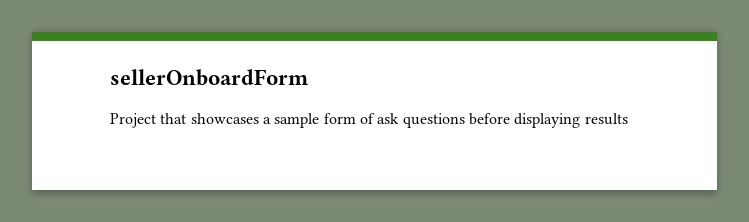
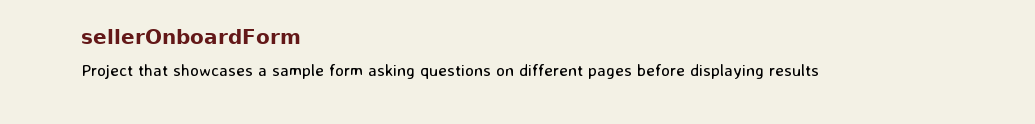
- Project that showcases a sample form of ask questions before displaying results
+ Project that showcases a sample form asking questions on different pages before displaying results

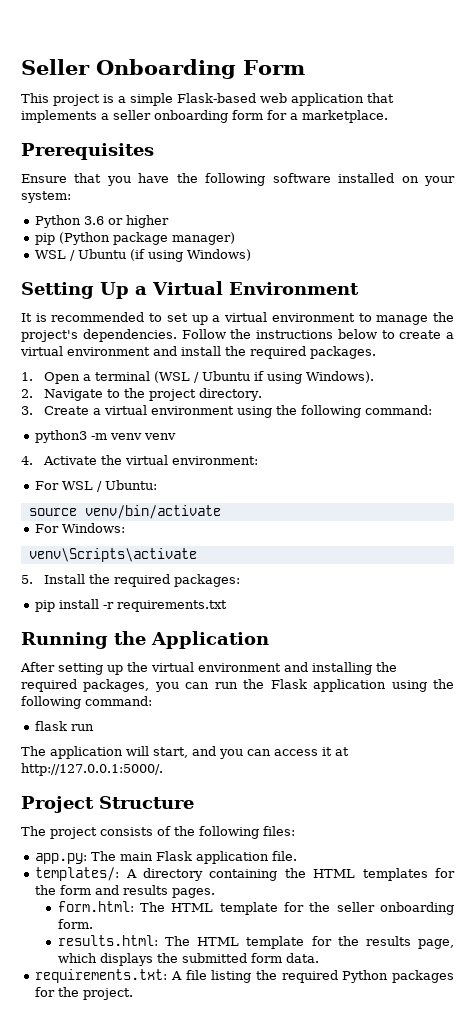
- sellerOnboardForm
- Project that showcases a sample form asking questions on different pages before displaying results
+ Seller Onboarding Form
+ This project is a simple Flask-based web application that implements a seller onboarding form for a marketplace.
+ Prerequisites
+ Ensure that you have the following software installed on your system:
+ Python 3.6 or higher
+ pip (Python package manager)
+ WSL / Ubuntu (if using Windows)
+ Setting Up a Virtual Environment
+ It is recommended to set up a virtual environment to manage the project's dependencies. Follow the instructions below to create a virtual environment and install the required packages.
+ 1. Open a terminal (WSL / Ubuntu if using Windows).
+ 2. Navigate to the project directory.
+ 3. Create a virtual environment using the following command:
+ python3 -m venv venv
+ 4. Activate the virtual environment:
+ For WSL / Ubuntu:
+ source venv/bin/activate
+ For Windows:
+ venv\Scripts\activate
+ 5. Install the required packages:
+ pip install -r requirements.txt
+ Running the Application
+ After setting up the virtual environment and installing the required packages, you can run the Flask application using the following command:
+ flask run
+ The application will start, and you can access it at http://127.0.0.1:5000/.
+ Project Structure
+ The project consists of the following files:
+ app.py: The main Flask application file.
+ templates/: A directory containing the HTML templates for the form and results pages.
+ form.html: The HTML template for the seller onboarding form.
+ results.html: The HTML template for the results page, which displays the submitted form data.
+ requirements.txt: A file listing the required Python packages for the project.

